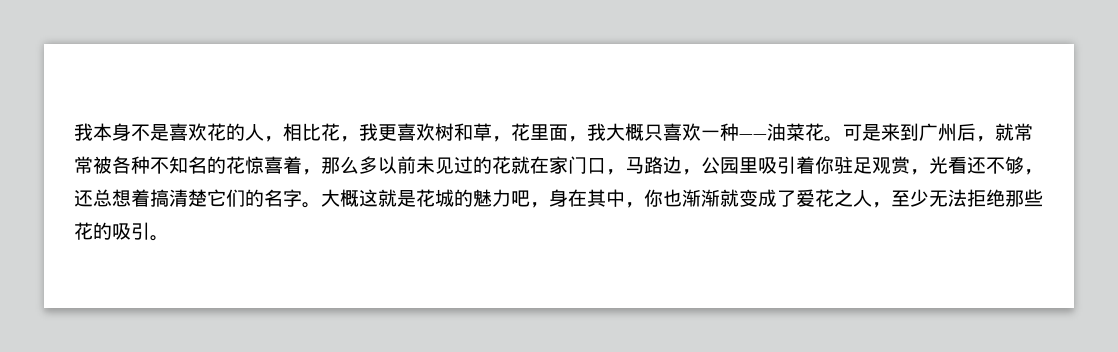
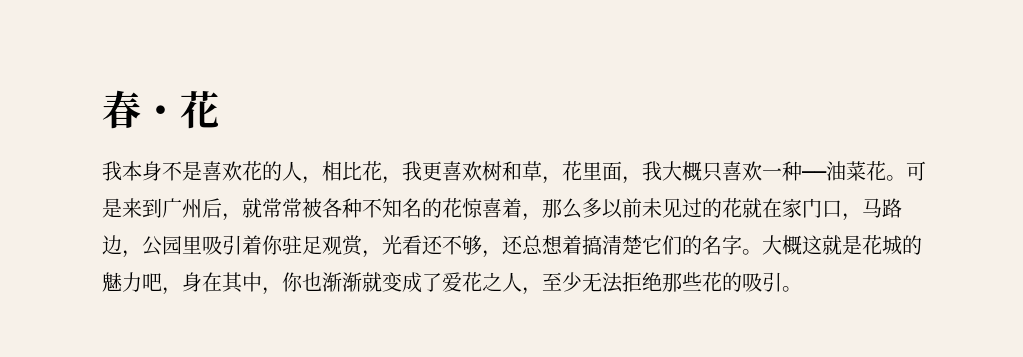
+ 春・花

